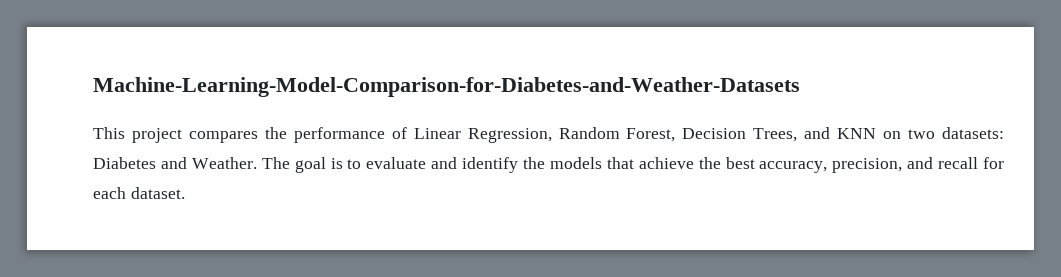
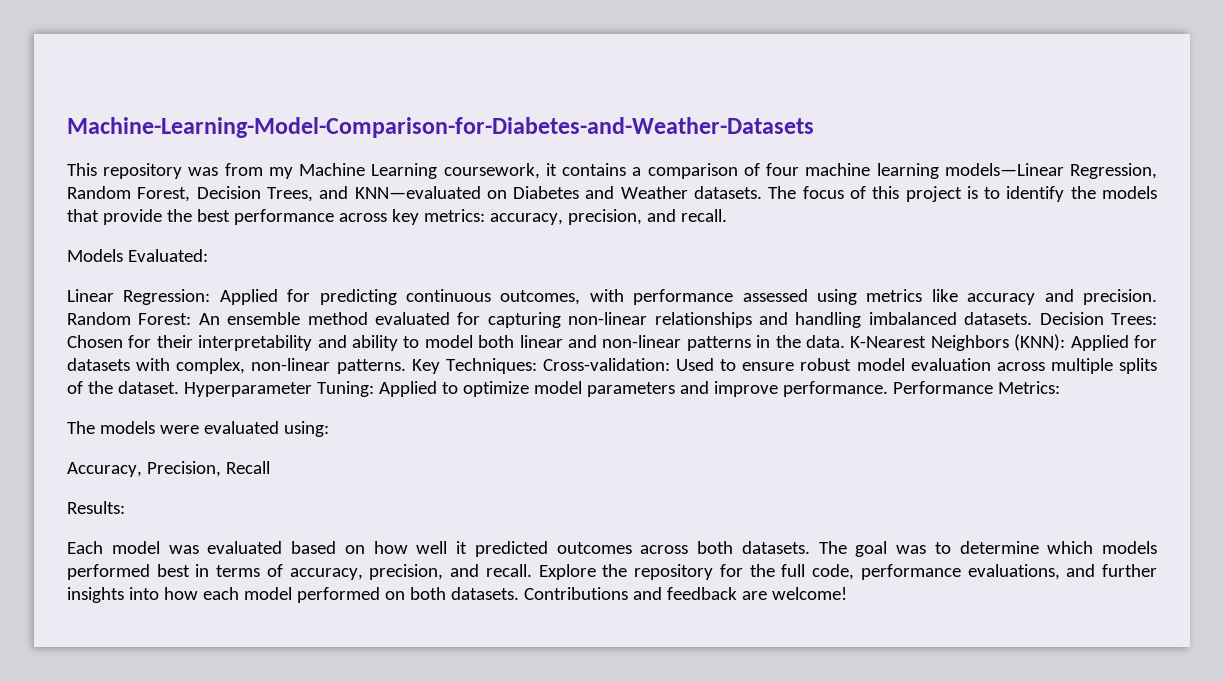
- This project compares the performance of Linear Regression, Random Forest, Decision Trees, and KNN on two datasets: Diabetes and Weather. The goal is to evaluate and identify the models that achieve the best accuracy, precision, and recall for each dataset.
+ This repository was from my Machine Learning coursework, it contains a comparison of four machine learning models—Linear Regression, Random Forest, Decision Trees, and KNN—evaluated on Diabetes and Weather datasets. The focus of this project is to identify the models that provide the best performance across key metrics: accuracy, precision, and recall.
+ Models Evaluated:
+ Linear Regression: Applied for predicting continuous outcomes, with performance assessed using metrics like accuracy and precision. Random Forest: An ensemble method evaluated for capturing non-linear relationships and handling imbalanced datasets. Decision Trees: Chosen for their interpretability and ability to model both linear and non-linear patterns in the data. K-Nearest Neighbors (KNN): Applied for datasets with complex, non-linear patterns. Key Techniques: Cross-validation: Used to ensure robust model evaluation across multiple splits of the dataset. Hyperparameter Tuning: Applied to optimize model parameters and improve performance. Performance Metrics:
+ The models were evaluated using:
+ Accuracy, Precision, Recall
+ Results:
+ Each model was evaluated based on how well it predicted outcomes across both datasets. The goal was to determine which models performed best in terms of accuracy, precision, and recall. Explore the repository for the full code, performance evaluations, and further insights into how each model performed on both datasets. Contributions and feedback are welcome!

